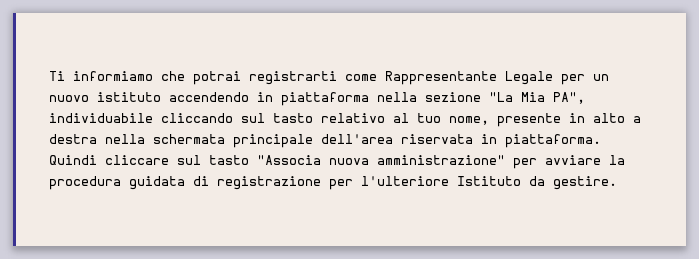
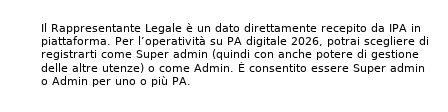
- Ti informiamo che potrai registrarti come Rappresentante Legale per un nuovo istituto accendendo in piattaforma nella sezione "La Mia PA", individuabile cliccando sul tasto relativo al tuo nome, presente in alto a destra nella schermata principale dell'area riservata in piattaforma. Quindi cliccare sul tasto "Associa nuova amministrazione" per avviare la procedura guidata di registrazione per l'ulteriore Istituto da gestire.
+ Il Rappresentante Legale è un dato direttamente recepito da IPA in piattaforma. Per l’operatività su PA digitale 2026, potrai scegliere di registrarti come Super admin (quindi con anche potere di gestione delle altre utenze) o come Admin. È consentito essere Super admin o Admin per uno o più PA.

